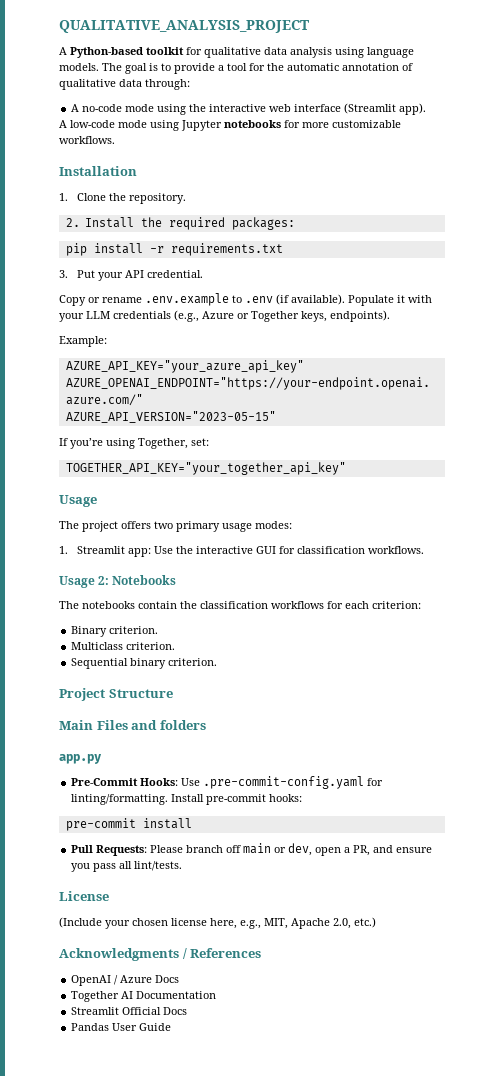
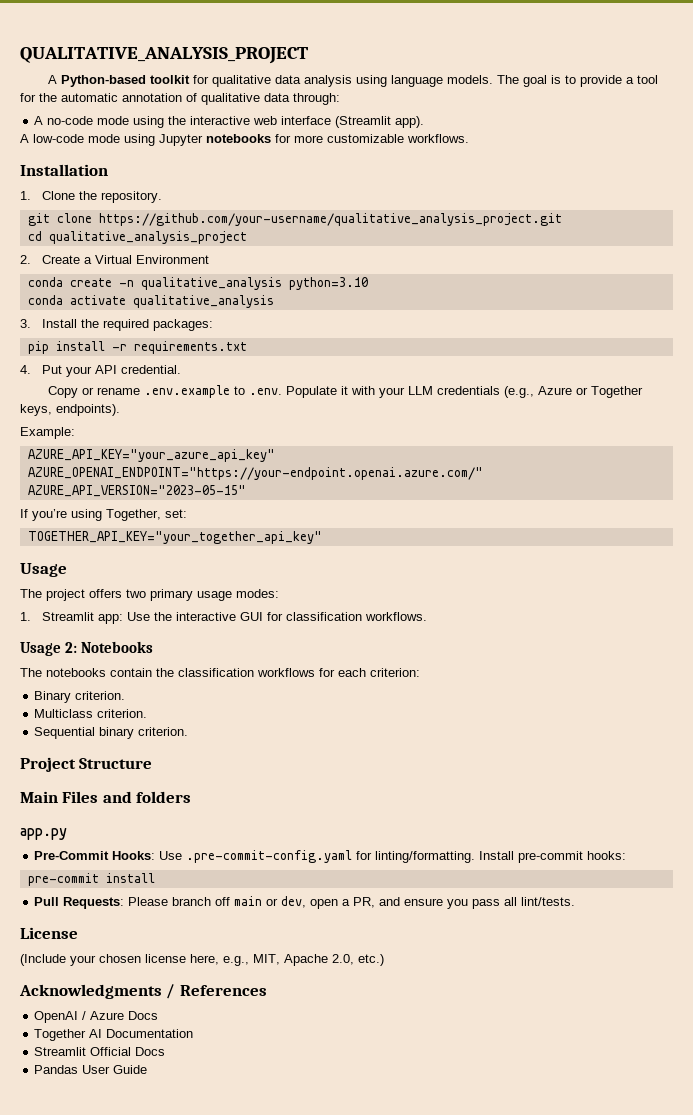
- 2. Install the required packages:
+ git clone https://github.com/your-username/qualitative_analysis_project.git
+ cd qualitative_analysis_project
+ 2. Create a Virtual Environment
+ conda create -n qualitative_analysis python=3.10
+ conda activate qualitative_analysis
+ 3. Install the required packages:
- 3. Put your API credential.
+ 4. Put your API credential.
- Copy or rename .env.example to .env (if available). Populate it with your LLM credentials (e.g., Azure or Together keys, endpoints).
+ Copy or rename .env.example to .env. Populate it with your LLM credentials (e.g., Azure or Together keys, endpoints).

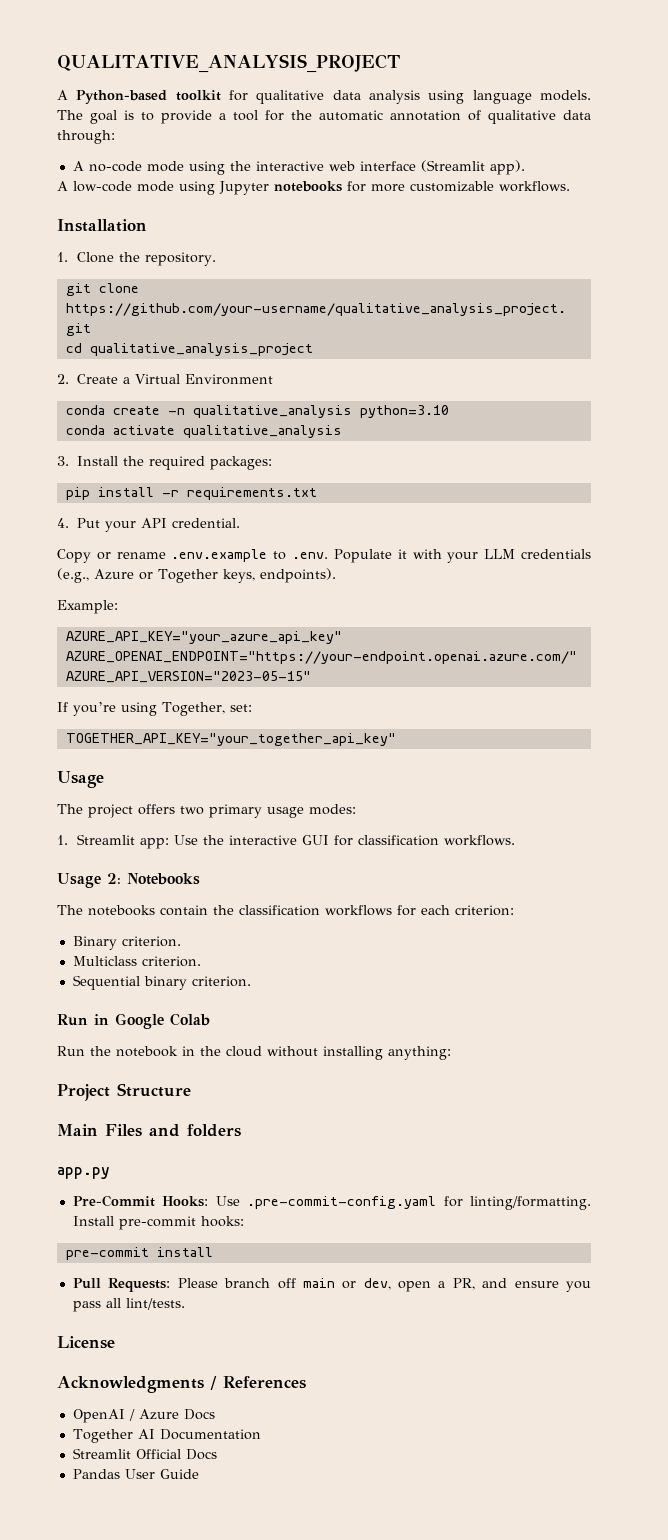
+ Run in Google Colab
+ Run the notebook in the cloud without installing anything:
- (Include your chosen license here, e.g., MIT, Apache 2.0, etc.)

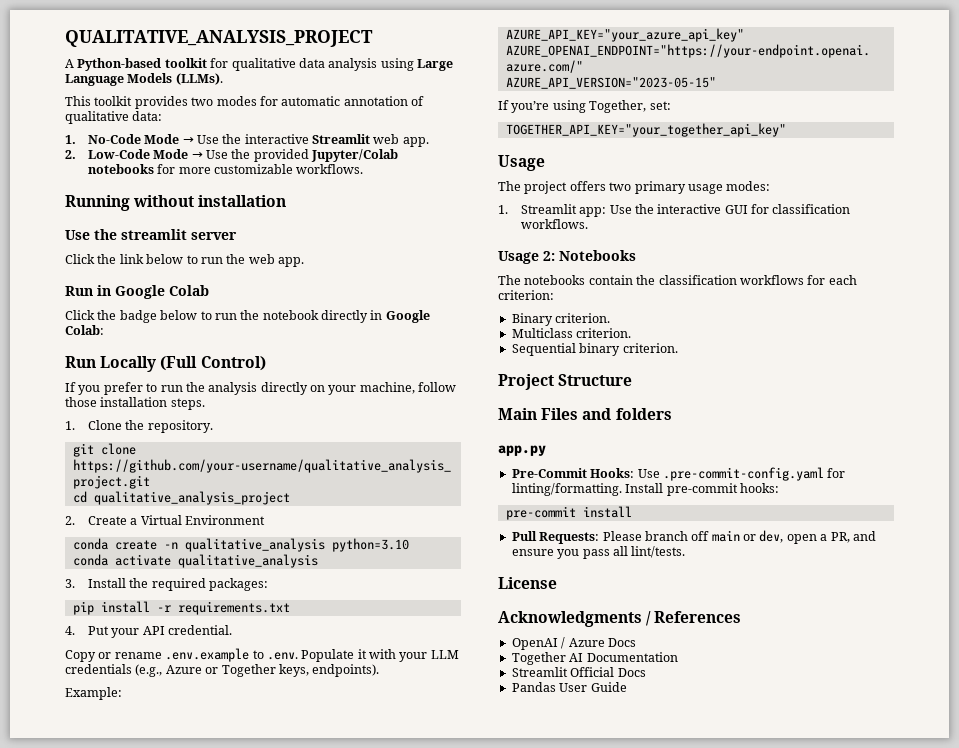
- A Python-based toolkit for qualitative data analysis using language models. The goal is to provide a tool for the automatic annotation of qualitative data through:
- A no-code mode using the interactive web interface (Streamlit app).
- A low-code mode using Jupyter notebooks for more customizable workflows.
+ A Python-based toolkit for qualitative data analysis using Large Language Models (LLMs).
+ This toolkit provides two modes for automatic annotation of qualitative data:
+ 1. No-Code Mode → Use the interactive Streamlit web app.
+ 2. Low-Code Mode → Use the provided Jupyter/Colab notebooks for more customizable workflows.
- Installation
+ Running without installation
+ Use the streamlit server
+ Click the link below to run the web app.
+ Run in Google Colab
+ Click the badge below to run the notebook directly in Google Colab:
+ Run Locally (Full Control)
+ If you prefer to run the analysis directly on your machine, follow those installation steps.
- Run in Google Colab
- Run the notebook in the cloud without installing anything:

